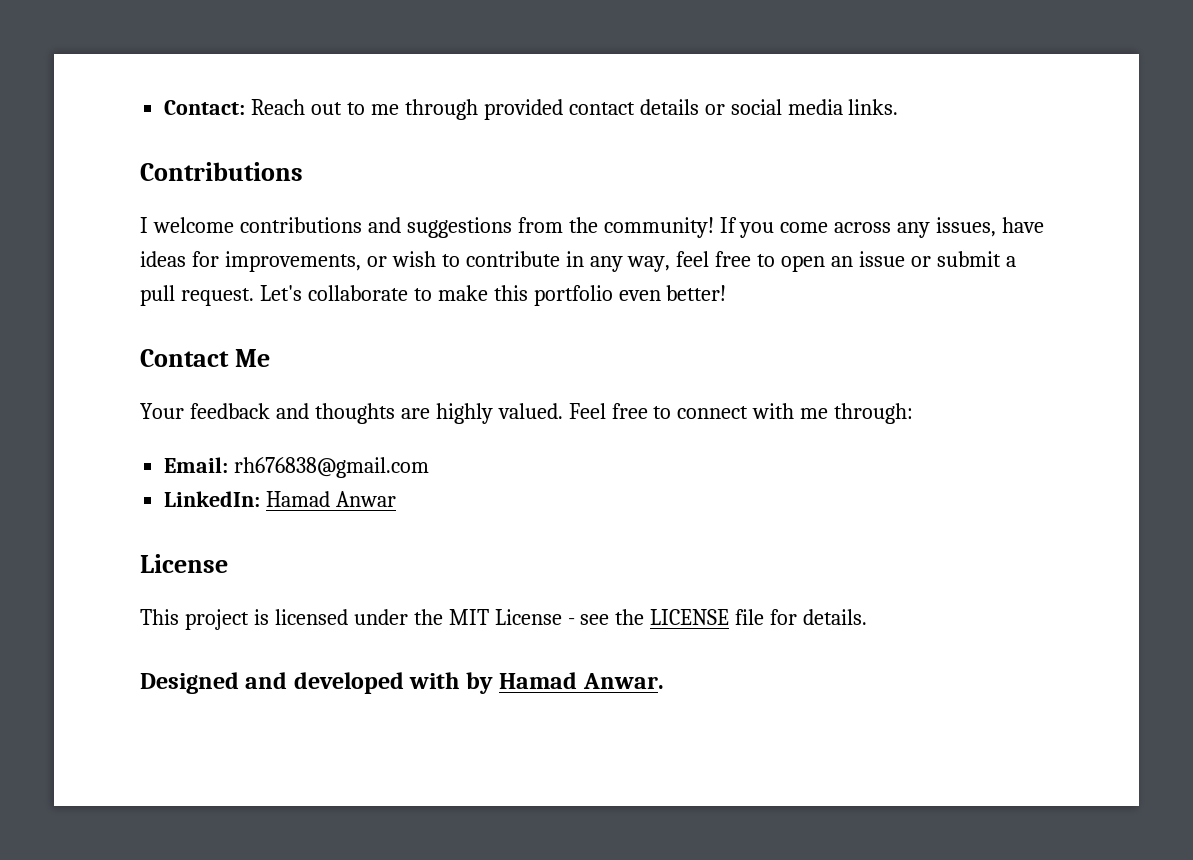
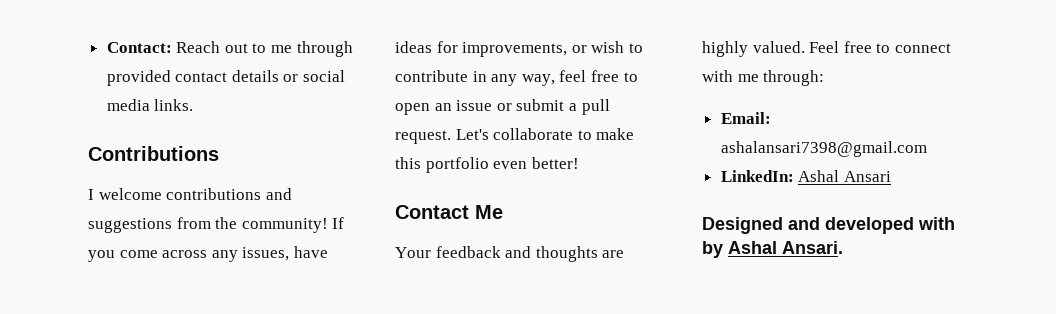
- Email: rh676838@gmail.com
+ Email: ashalansari7398@gmail.com
- LinkedIn: Hamad Anwar
- License
- This project is licensed under the MIT License - see the LICENSE file for details.
+ LinkedIn: Ashal Ansari
- Designed and developed with by Hamad Anwar.
+ Designed and developed with by Ashal Ansari.

